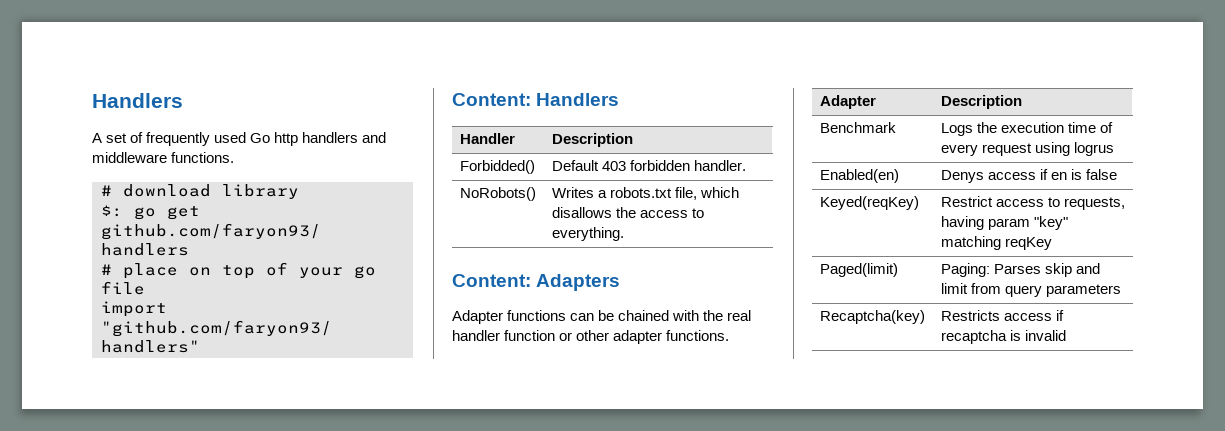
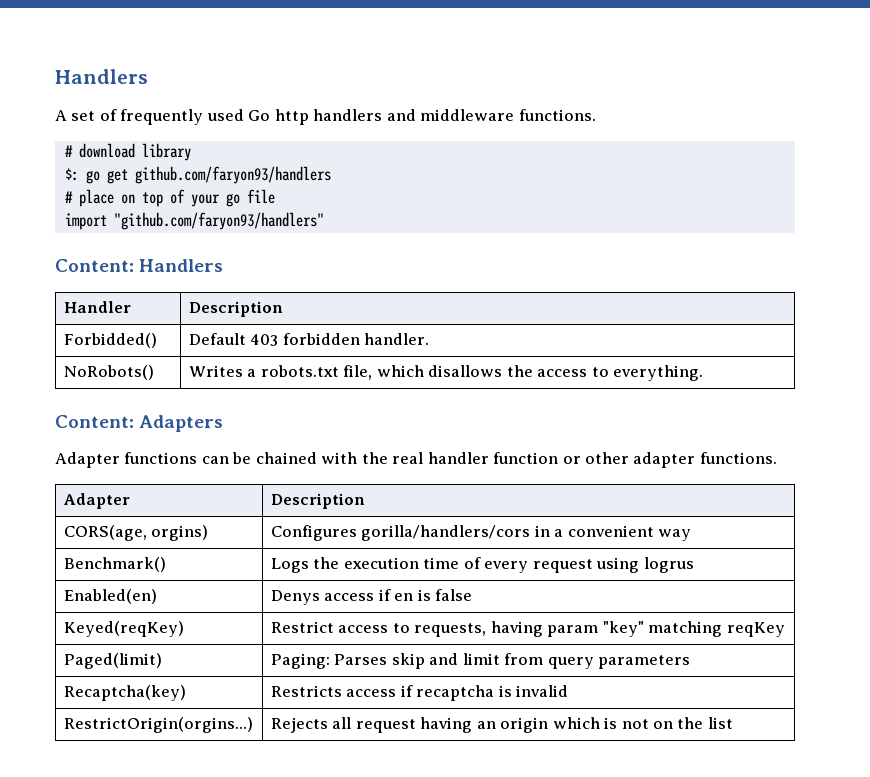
- Benchmark | Logs the execution time of every request using logrus
+ CORS(age, orgins) | Configures gorilla/handlers/cors in a convenient way
+ Benchmark() | Logs the execution time of every request using logrus
+ RestrictOrigin(orgins...) | Rejects all request having an origin which is not on the list

